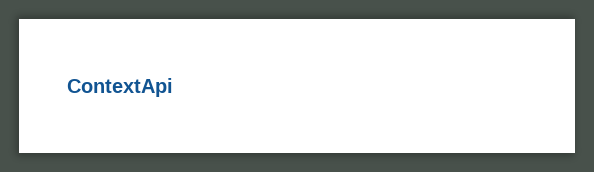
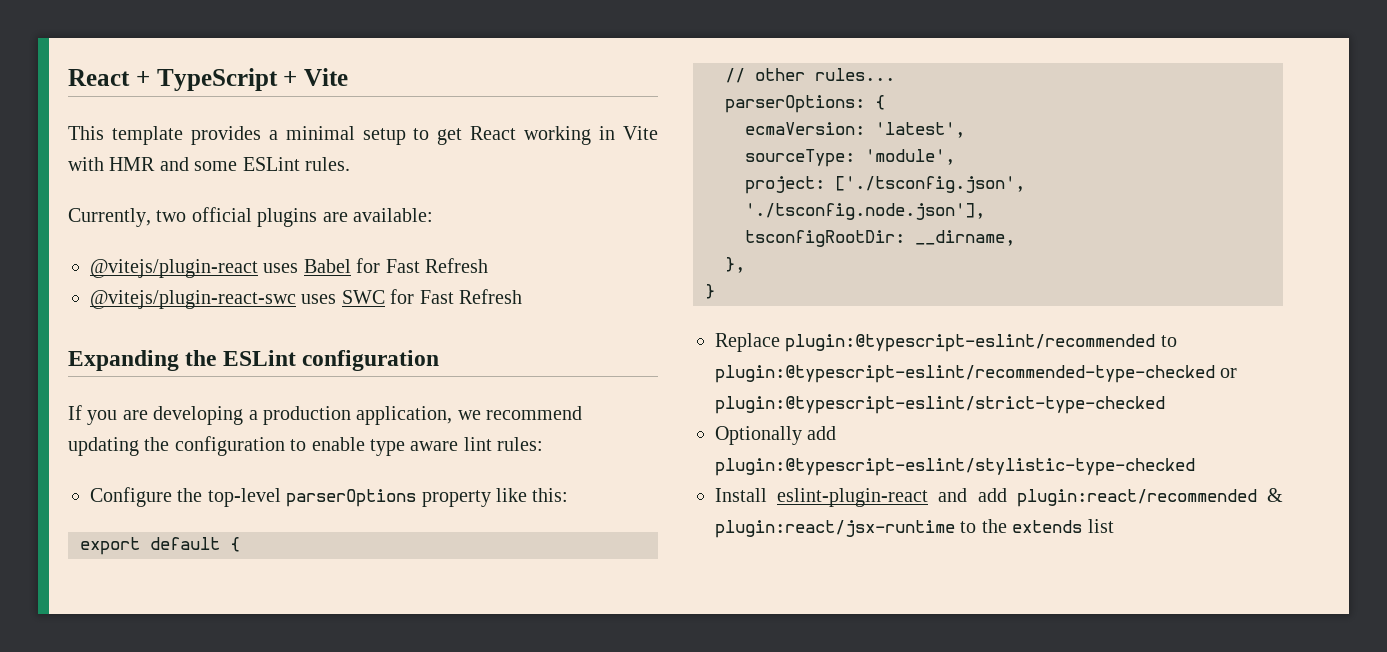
- ContextApi
+ React + TypeScript + Vite
+ This template provides a minimal setup to get React working in Vite with HMR and some ESLint rules.
+ Currently, two official plugins are available:
+ @vitejs/plugin-react uses Babel for Fast Refresh
+ @vitejs/plugin-react-swc uses SWC for Fast Refresh
+ Expanding the ESLint configuration
+ If you are developing a production application, we recommend updating the configuration to enable type aware lint rules:
+ Configure the top-level parserOptions property like this:
+ export default {
+ // other rules...
+ parserOptions: {
+ ecmaVersion: 'latest',
+ sourceType: 'module',
+ project: ['./tsconfig.json', './tsconfig.node.json'],
+ tsconfigRootDir: __dirname,
+ },
+ }
+ Replace plugin:@typescript-eslint/recommended to plugin:@typescript-eslint/recommended-type-checked or plugin:@typescript-eslint/strict-type-checked
+ Optionally add plugin:@typescript-eslint/stylistic-type-checked
+ Install eslint-plugin-react and add plugin:react/recommended & plugin:react/jsx-runtime to the extends list

